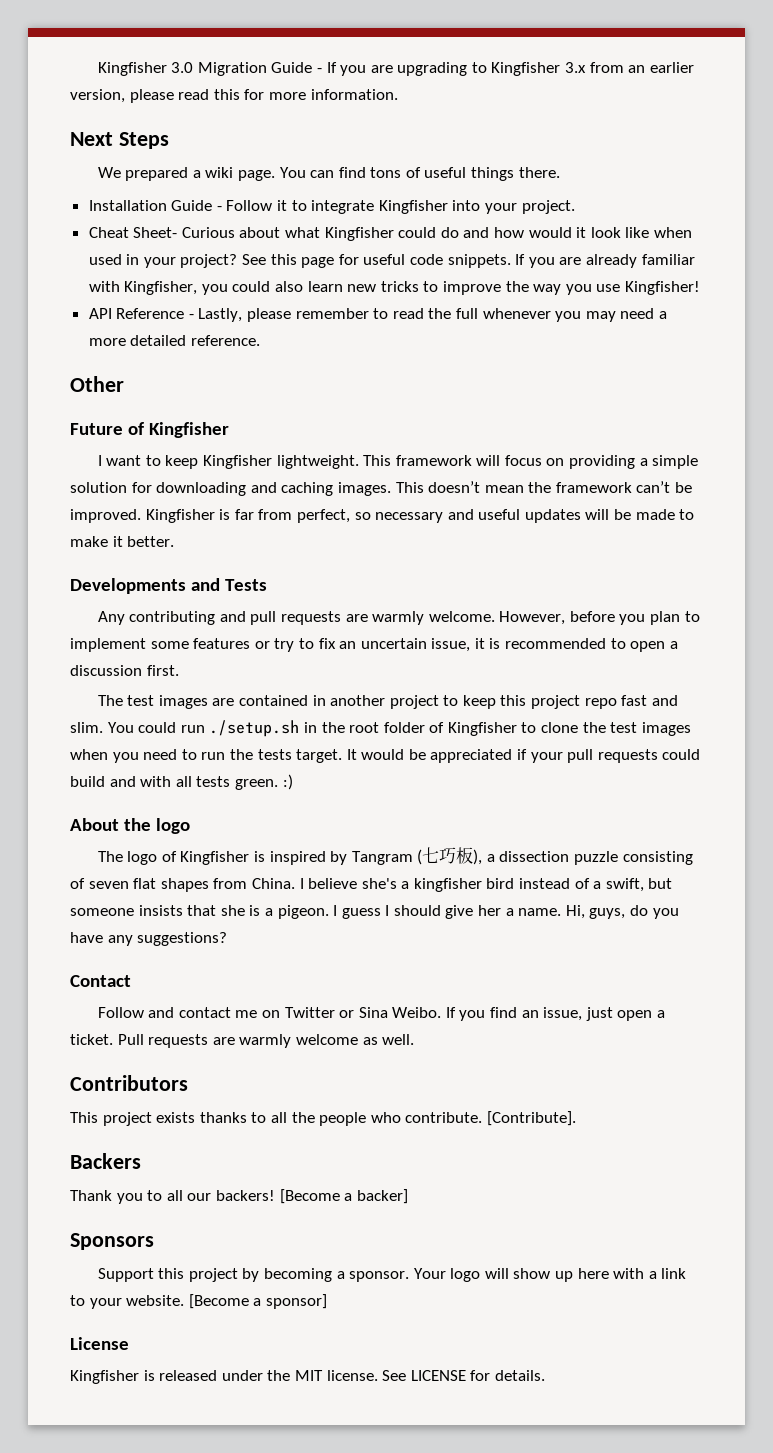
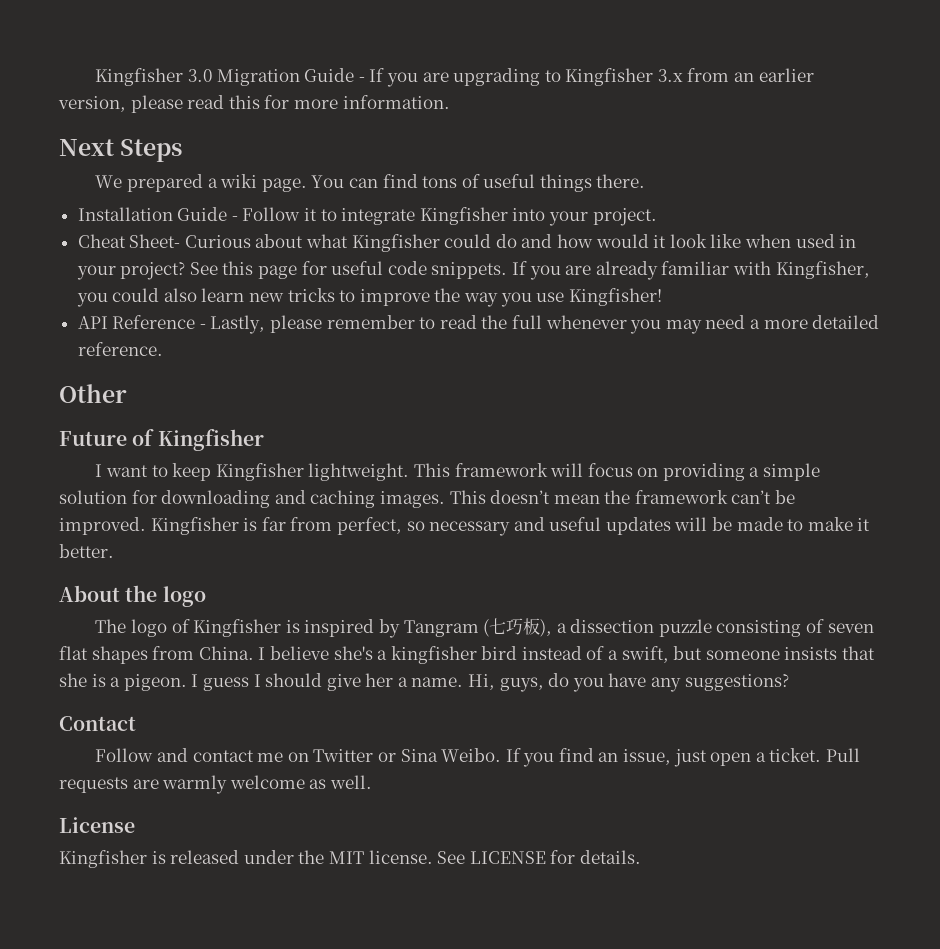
- Developments and Tests
- Any contributing and pull requests are warmly welcome. However, before you plan to implement some features or try to fix an uncertain issue, it is recommended to open a discussion first.
- The test images are contained in another project to keep this project repo fast and slim. You could run ./setup.sh in the root folder of Kingfisher to clone the test images when you need to run the tests target. It would be appreciated if your pull requests could build and with all tests green. :)
- Contributors
- This project exists thanks to all the people who contribute. [Contribute].
- Backers
- Thank you to all our backers! [Become a backer]
- Sponsors
- Support this project by becoming a sponsor. Your logo will show up here with a link to your website. [Become a sponsor]

